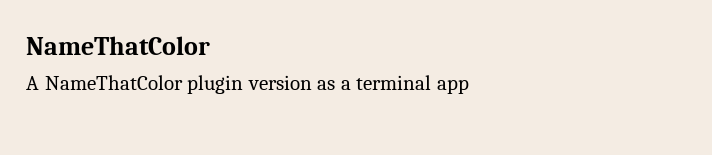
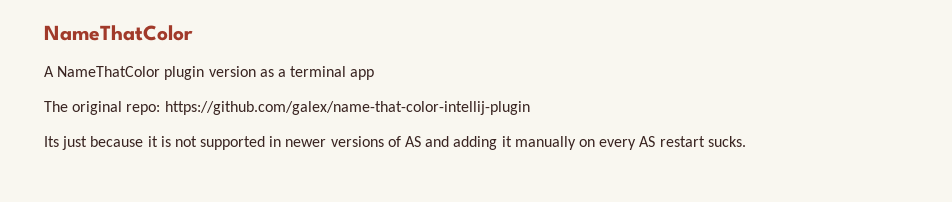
+ The original repo: https://github.com/galex/name-that-color-intellij-plugin
+ Its just because it is not supported in newer versions of AS and adding it manually on every AS restart sucks.

